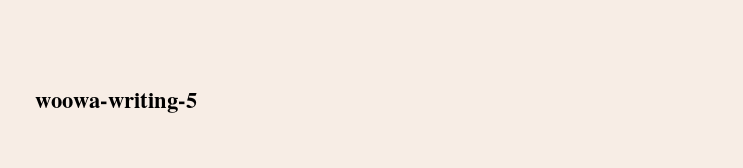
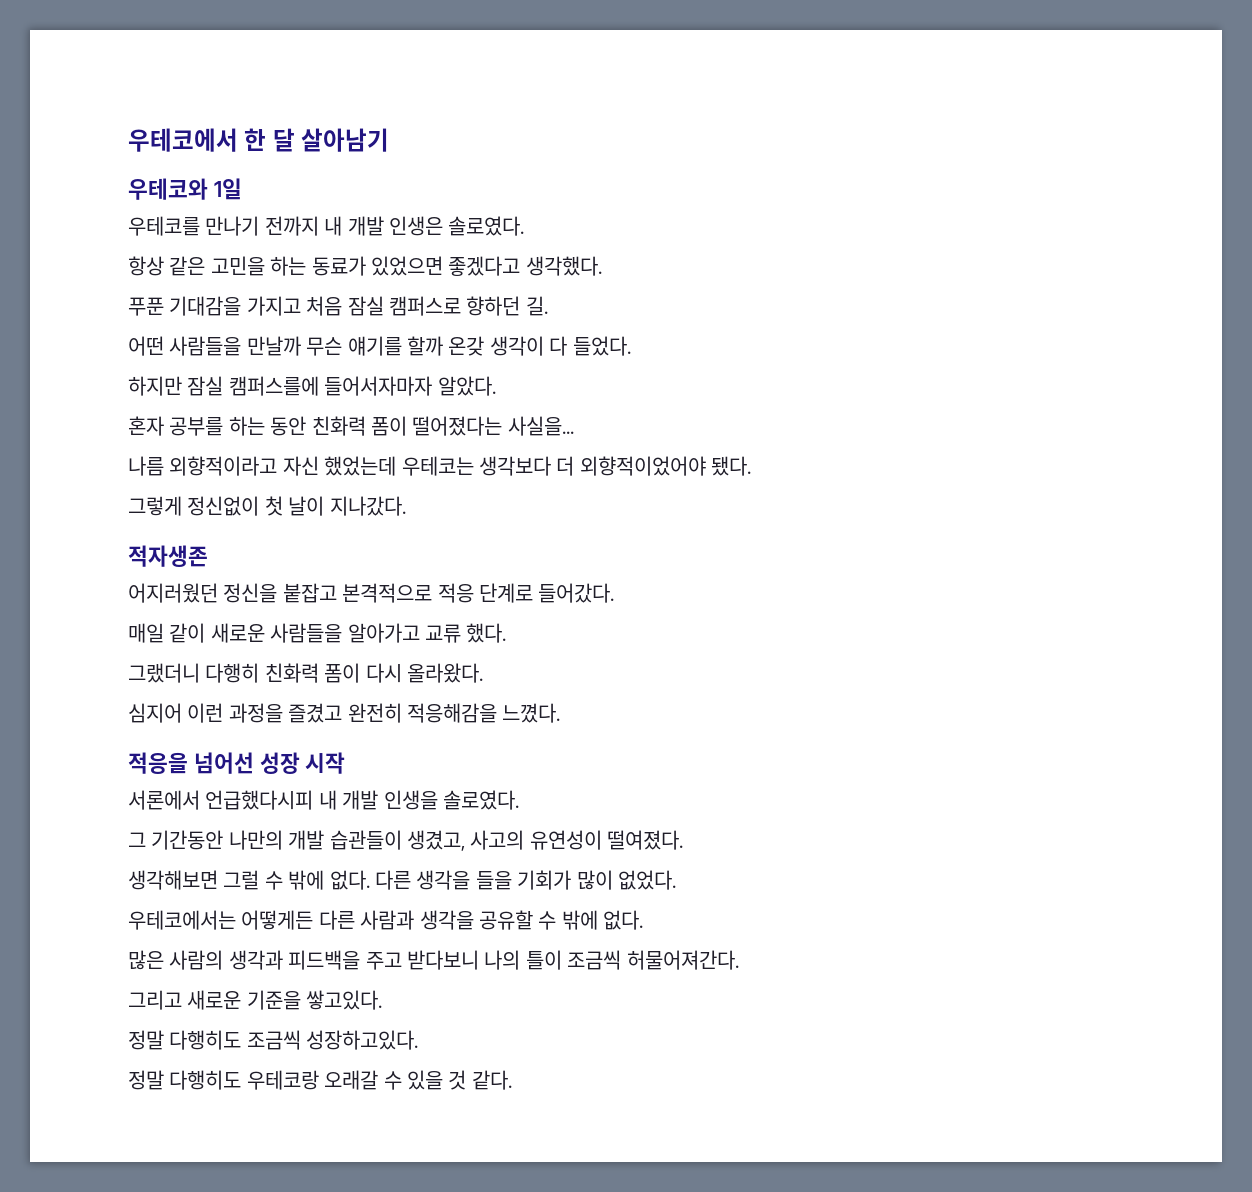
- woowa-writing-5
+ 우테코에서 한 달 살아남기
+ 우테코와 1일
+ 우테코를 만나기 전까지 내 개발 인생은 솔로였다.
+ 항상 같은 고민을 하는 동료가 있었으면 좋겠다고 생각했다.
+ 푸푼 기대감을 가지고 처음 잠실 캠퍼스로 향하던 길.
+ 어떤 사람들을 만날까 무슨 얘기를 할까 온갖 생각이 다 들었다.
+ 하지만 잠실 캠퍼스를에 들어서자마자 알았다.
+ 혼자 공부를 하는 동안 친화력 폼이 떨어졌다는 사실을...
+ 나름 외향적이라고 자신 했었는데 우테코는 생각보다 더 외향적이었어야 됐다.
+ 그렇게 정신없이 첫 날이 지나갔다.
+ 적자생존
+ 어지러웠던 정신을 붙잡고 본격적으로 적응 단계로 들어갔다.
+ 매일 같이 새로운 사람들을 알아가고 교류 했다.
+ 그랬더니 다행히 친화력 폼이 다시 올라왔다.
+ 심지어 이런 과정을 즐겼고 완전히 적응해감을 느꼈다.
+ 적응을 넘어선 성장 시작
+ 서론에서 언급했다시피 내 개발 인생을 솔로였다.
+ 그 기간동안 나만의 개발 습관들이 생겼고, 사고의 유연성이 떨여졌다.
+ 생각해보면 그럴 수 밖에 없다. 다른 생각을 들을 기회가 많이 없었다.
+ 우테코에서는 어떻게든 다른 사람과 생각을 공유할 수 밖에 없다.
+ 많은 사람의 생각과 피드백을 주고 받다보니 나의 틀이 조금씩 허물어져간다.
+ 그리고 새로운 기준을 쌓고있다.
+ 정말 다행히도 조금씩 성장하고있다.
+ 정말 다행히도 우테코랑 오래갈 수 있을 것 같다.

